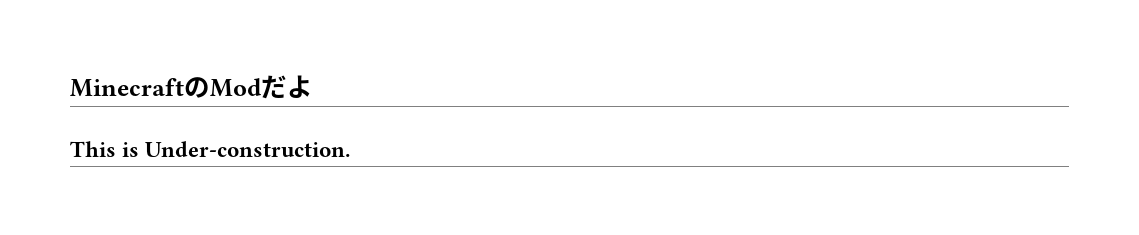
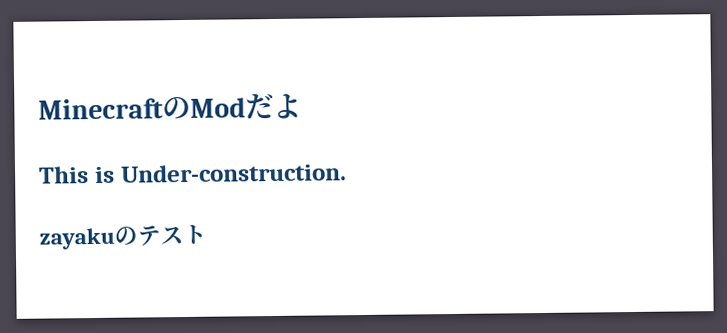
+ zayakuのテスト

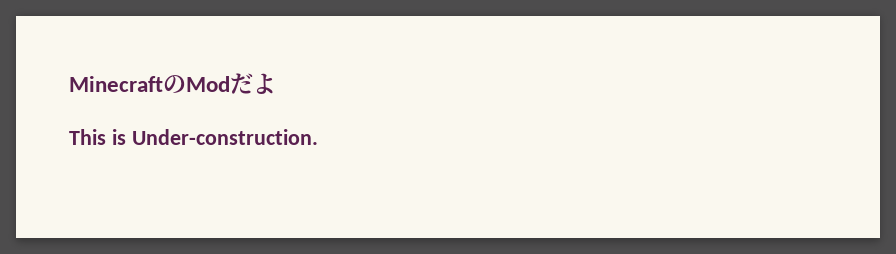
- zayakuのテスト

